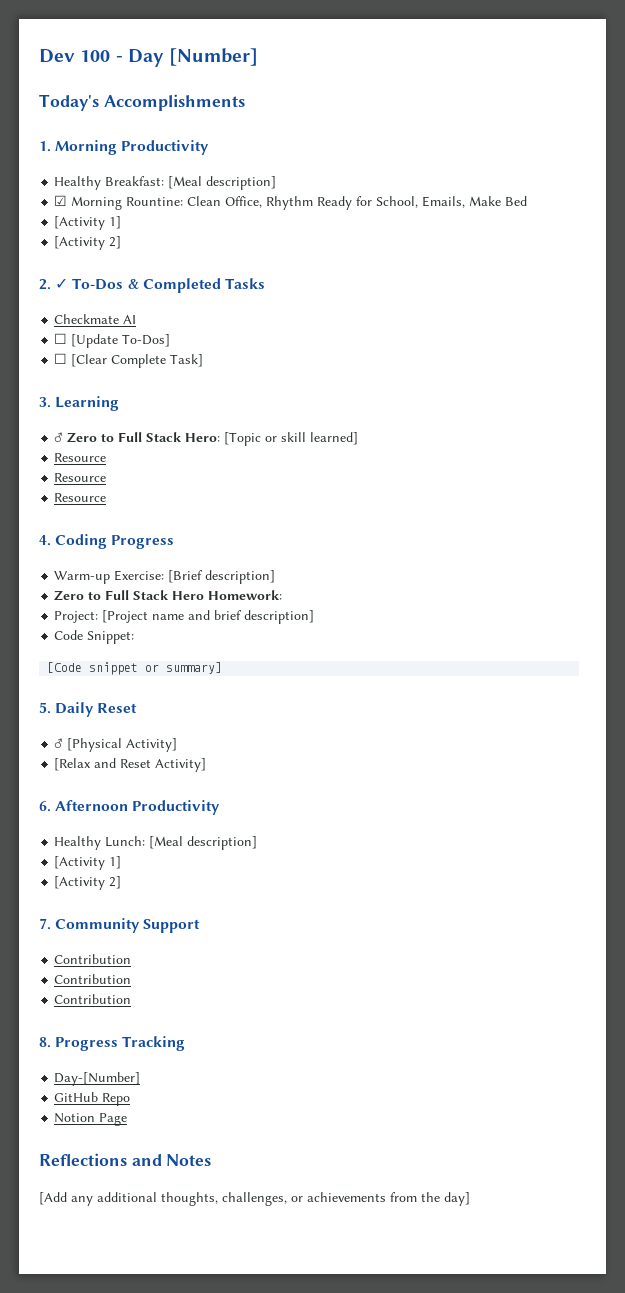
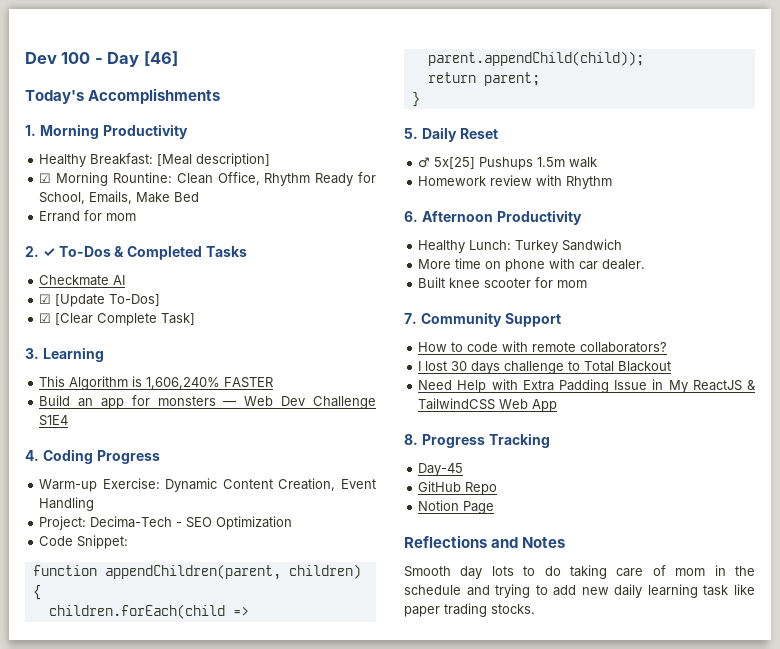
- Dev 100 - Day [Number]
+ Dev 100 - Day [46]
  ☑ Morning Rountine: Clean Office, Rhythm Ready for School, Emails, Make Bed
- [Activity 1]
- [Activity 2]
+ Errand for mom
- ☐ [Update To-Dos]
+ ☑ [Update To-Dos]
- ☐ [Clear Complete Task]
+ ☑ [Clear Complete Task]
- ♂ Zero to Full Stack Hero: [Topic or skill learned]
- Resource
- Resource
- Resource
+ This Algorithm is 1,606,240% FASTER
+ Build an app for monsters — Web Dev Challenge S1E4
- Warm-up Exercise: [Brief description]
- Zero to Full Stack Hero Homework:
- Project: [Project name and brief description]
+ Warm-up Exercise: Dynamic Content Creation, Event Handling
+ Project: Decima-Tech - SEO Optimization
  Code Snippet:
- [Code snippet or summary]
+ function appendChildren(parent, children) {
+ children.forEach(child => parent.appendChild(child));
+ return parent;
+ }
  5. Daily Reset
- ♂ [Physical Activity]
- [Relax and Reset Activity]
+ ♂ 5x[25] Pushups 1.5m walk
+ Homework review with Rhythm
- Healthy Lunch: [Meal description]
- [Activity 1]
- [Activity 2]
+ Healthy Lunch: Turkey Sandwich
+ More time on phone with car dealer.
+ Built knee scooter for mom
  7. Community Support
- Contribution
- Contribution
- Contribution
+ How to code with remote collaborators?
+ I lost 30 days challenge to Total Blackout
+ Need Help with Extra Padding Issue in My ReactJS & TailwindCSS Web App
- Day-[Number]
+ Day-45
- [Add any additional thoughts, challenges, or achievements from the day]
+ Smooth day lots to do taking care of mom in the schedule and trying to add new daily learning task like paper trading stocks.

